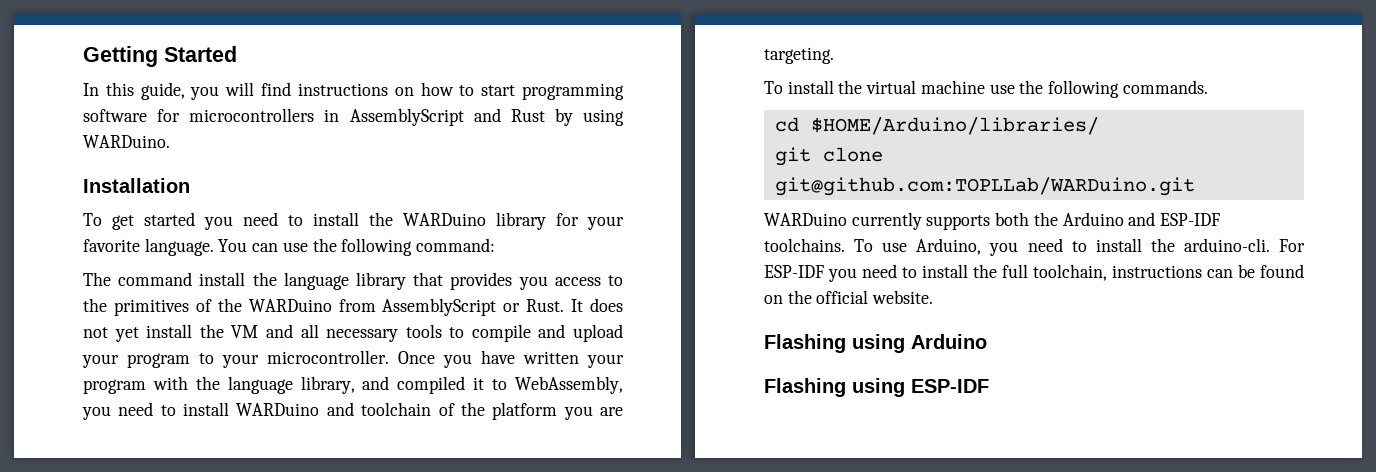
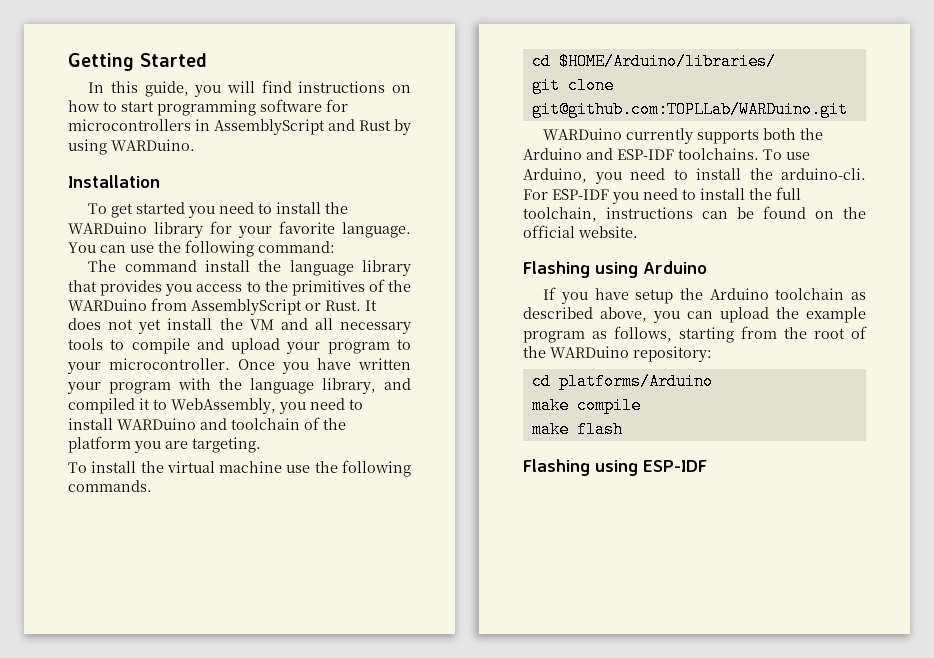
+ If you have setup the Arduino toolchain as described above, you can upload the example program as follows, starting from the root of the WARDuino repository:
+ cd platforms/Arduino
+ make compile
+ make flash

